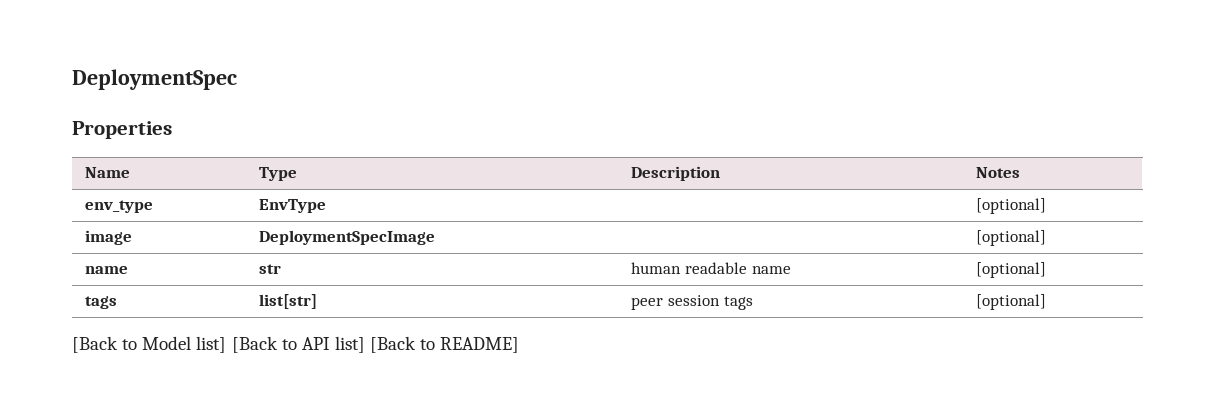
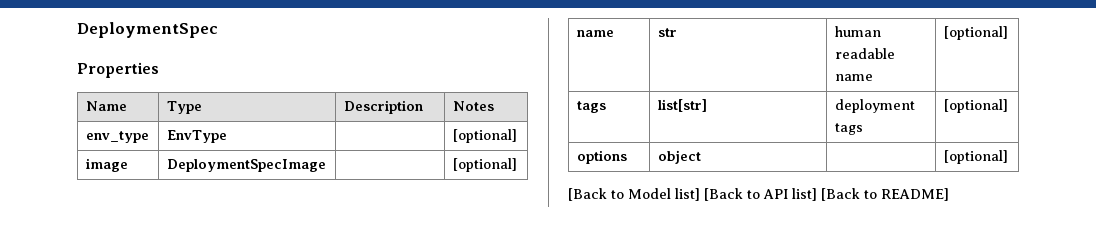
- tags | list[str] | peer session tags | [optional]
+ tags | list[str] | deployment tags | [optional]
+ options | object | | [optional]

